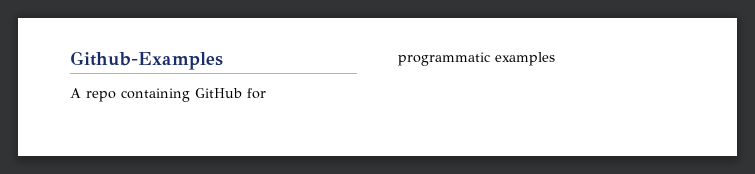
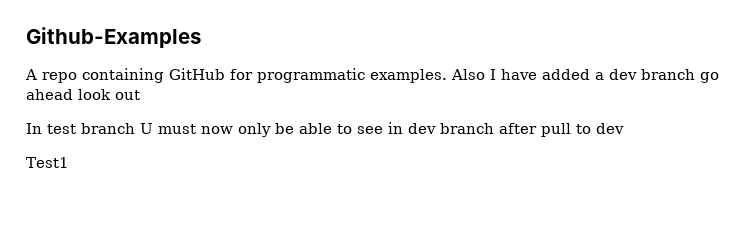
- A repo containing GitHub for programmatic examples
+ A repo containing GitHub for programmatic examples. Also I have added a dev branch go ahead look out
+ In test branch U must now only be able to see in dev branch after pull to dev
+ Test1

